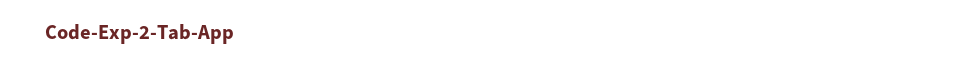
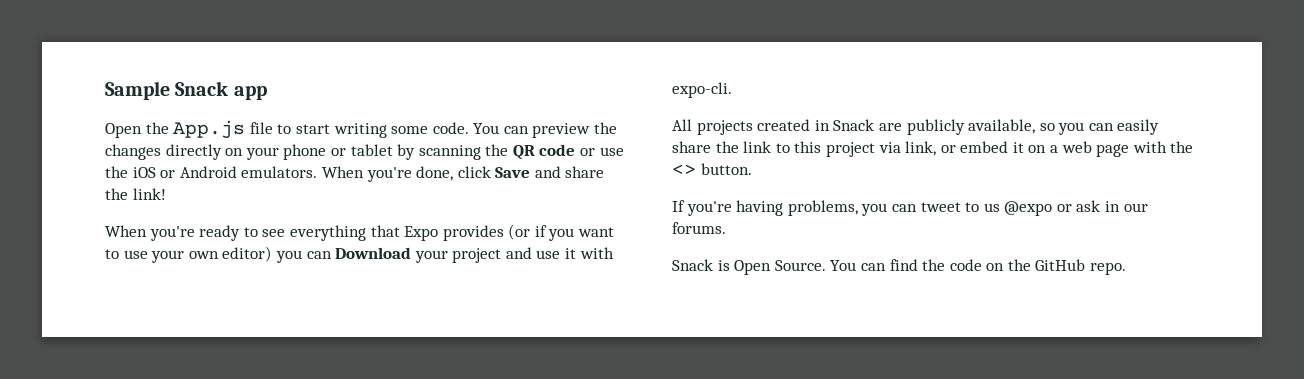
- Code-Exp-2-Tab-App
+ Sample Snack app
+ Open the App.js file to start writing some code. You can preview the changes directly on your phone or tablet by scanning the QR code or use the iOS or Android emulators. When you're done, click Save and share the link!
+ When you're ready to see everything that Expo provides (or if you want to use your own editor) you can Download your project and use it with expo-cli.
+ All projects created in Snack are publicly available, so you can easily share the link to this project via link, or embed it on a web page with the <> button.
+ If you're having problems, you can tweet to us @expo or ask in our forums.
+ Snack is Open Source. You can find the code on the GitHub repo.

